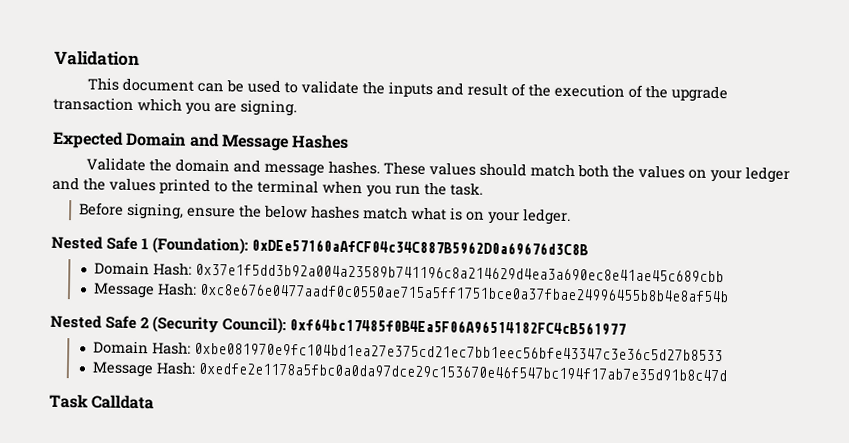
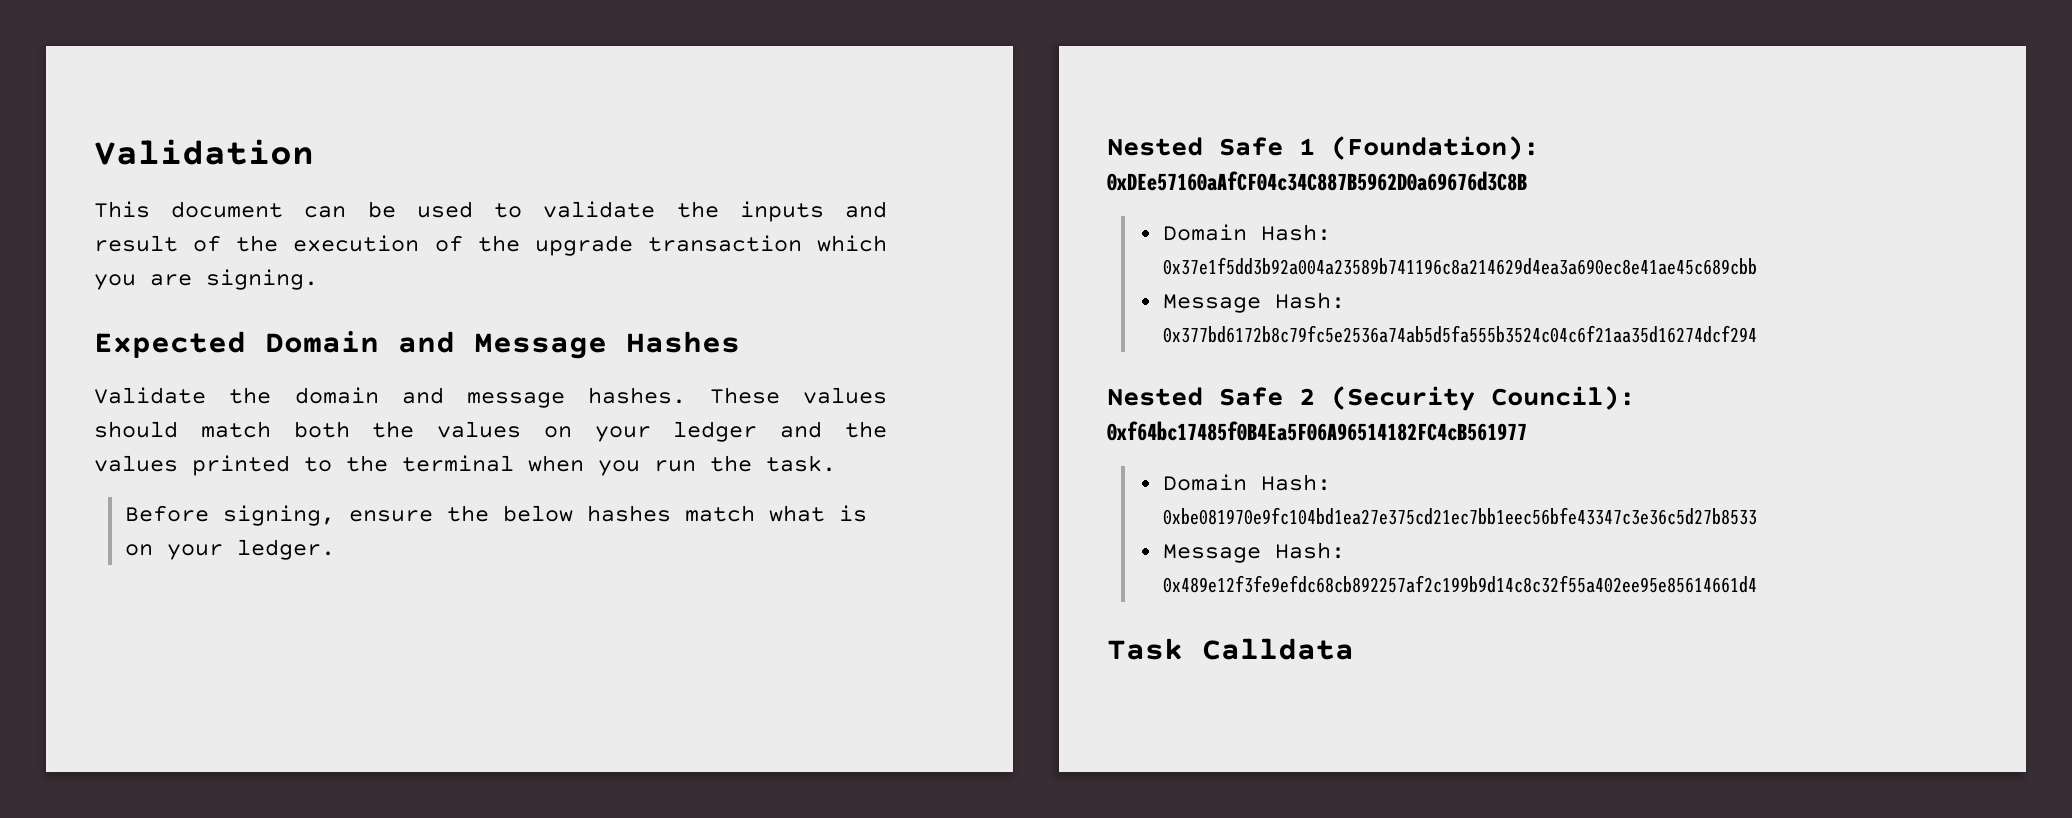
- Message Hash: 0xc8e676e0477aadf0c0550ae715a5ff1751bce0a37fbae24996455b8b4e8af54b
+ Message Hash: 0x377bd6172b8c79fc5e2536a74ab5d5fa555b3524c04c6f21aa35d16274dcf294
- Message Hash: 0xedfe2e1178a5fbc0a0da97dce29c153670e46f547bc194f17ab7e35d91b8c47d
+ Message Hash: 0x489e12f3fe9efdc68cb892257af2c199b9d14c8c32f55a402ee95e85614661d4

